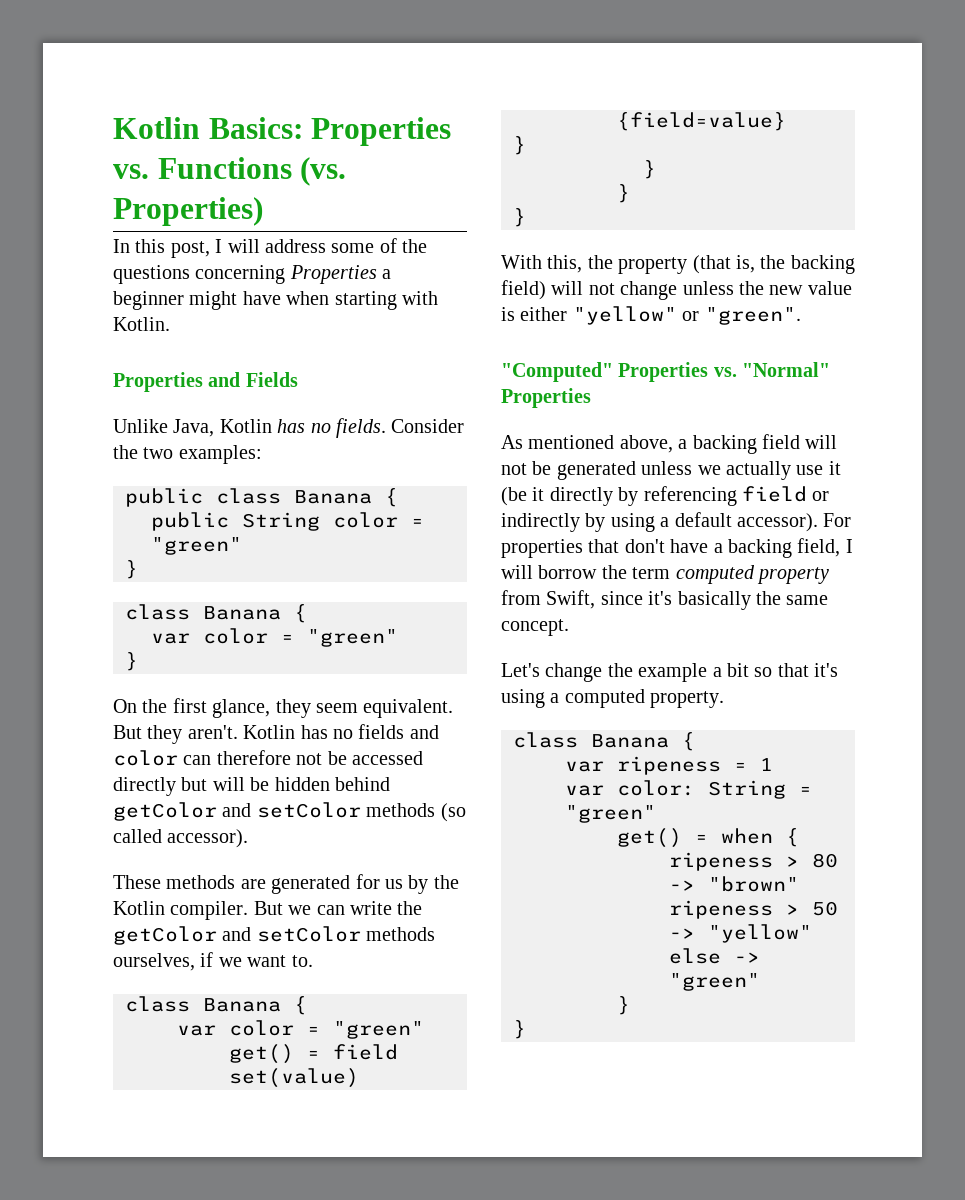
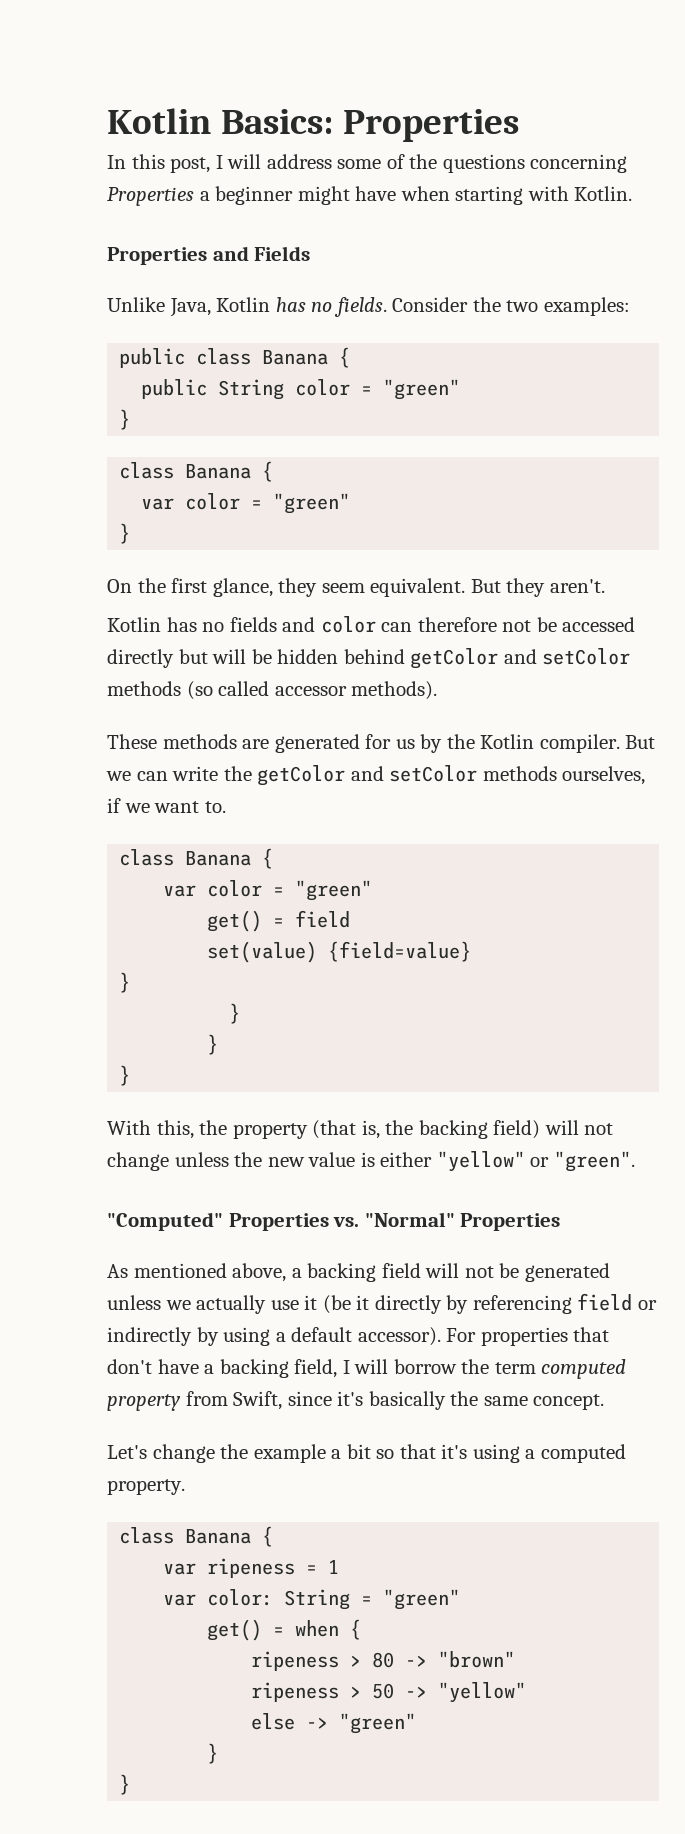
- Kotlin Basics: Properties vs. Functions (vs. Properties)
+ Kotlin Basics: Properties
- But they aren't. Kotlin has no fields and color can therefore not be accessed directly but will be hidden behind getColor and setColor methods (so called accessor).
+ But they aren't.
+ Kotlin has no fields and color can therefore not be accessed directly but will be hidden behind getColor and setColor methods (so called accessor methods).

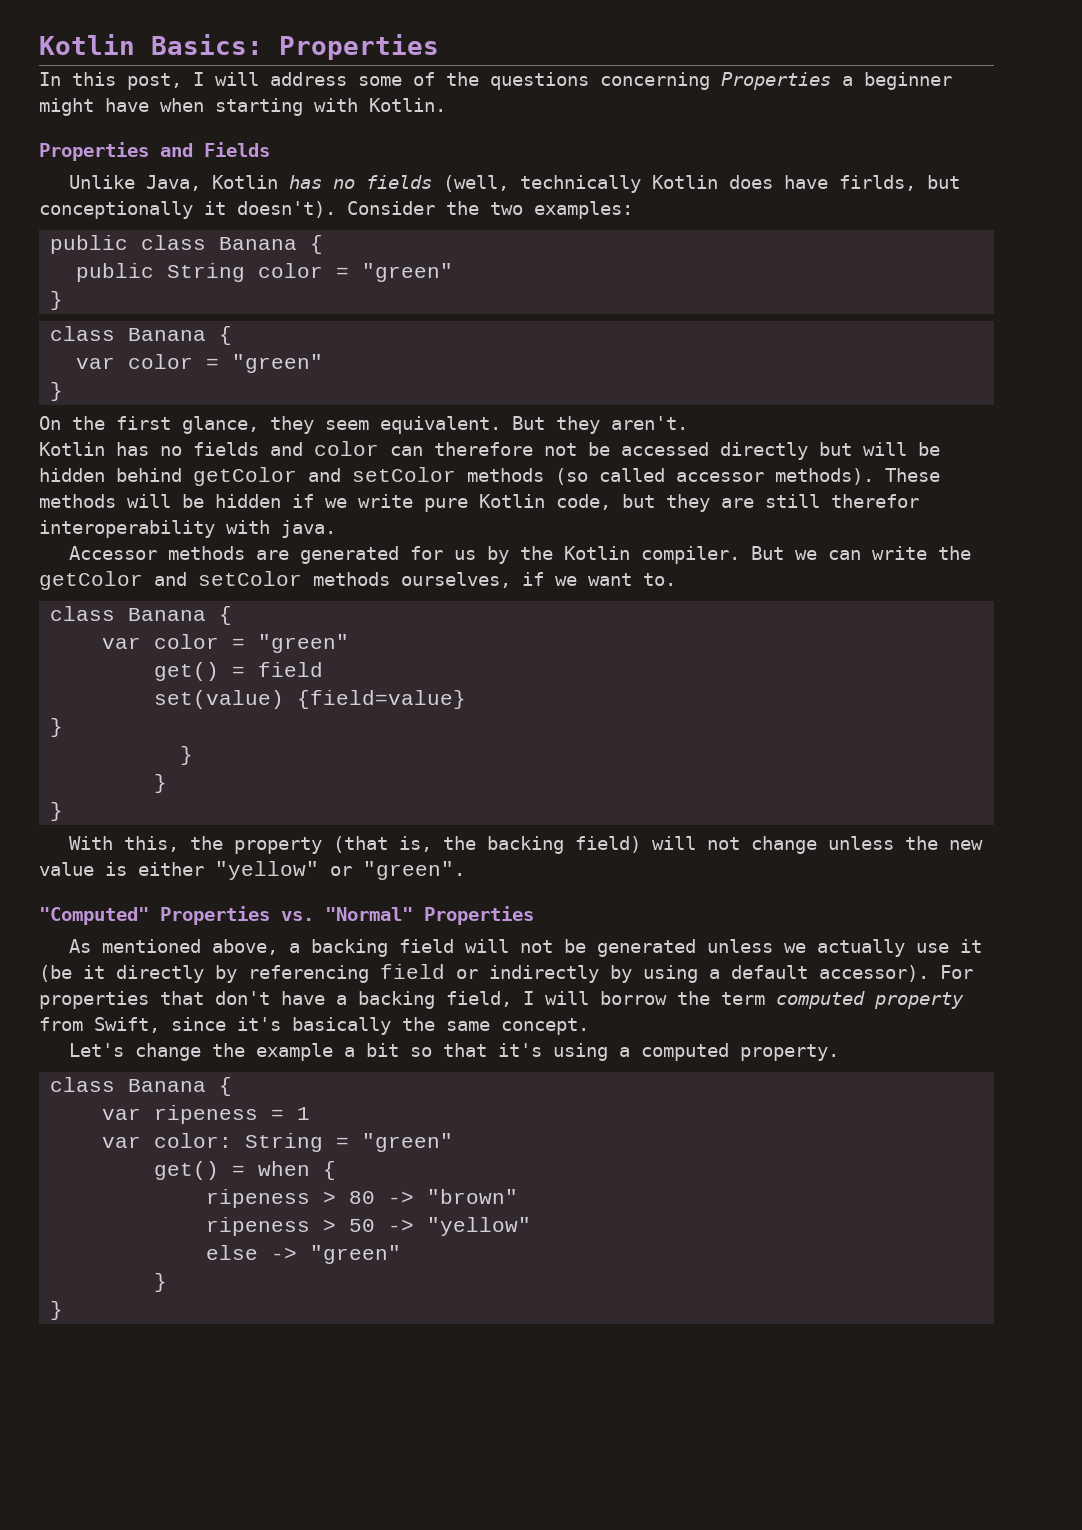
- Unlike Java, Kotlin has no fields.
+ Unlike Java, Kotlin has no fields (well, technically Kotlin does have firlds, but conceptionally it doesn't).
- Kotlin has no fields and color can therefore not be accessed directly but will be hidden behind getColor and setColor methods (so called accessor methods).
- These methods are generated for us by the Kotlin compiler.
+ Kotlin has no fields and color can therefore not be accessed directly but will be hidden behind getColor and setColor methods (so called accessor methods). These methods will be hidden if we write pure Kotlin code, but they are still therefor interoperability with java.
+ Accessor methods are generated for us by the Kotlin compiler.

